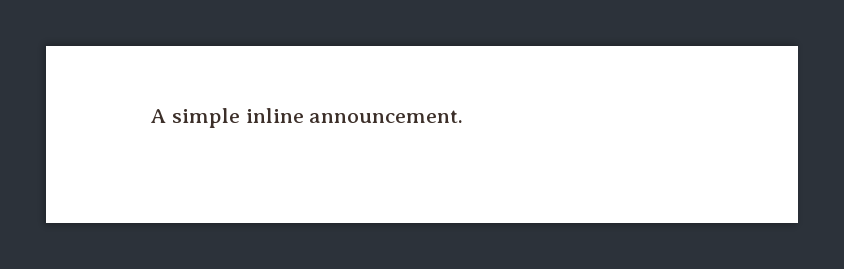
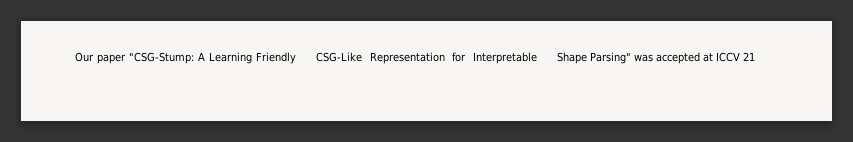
- A simple inline announcement.
+ Our paper "CSG-Stump: A Learning Friendly CSG-Like Representation for Interpretable Shape Parsing" was accepted at ICCV 21

